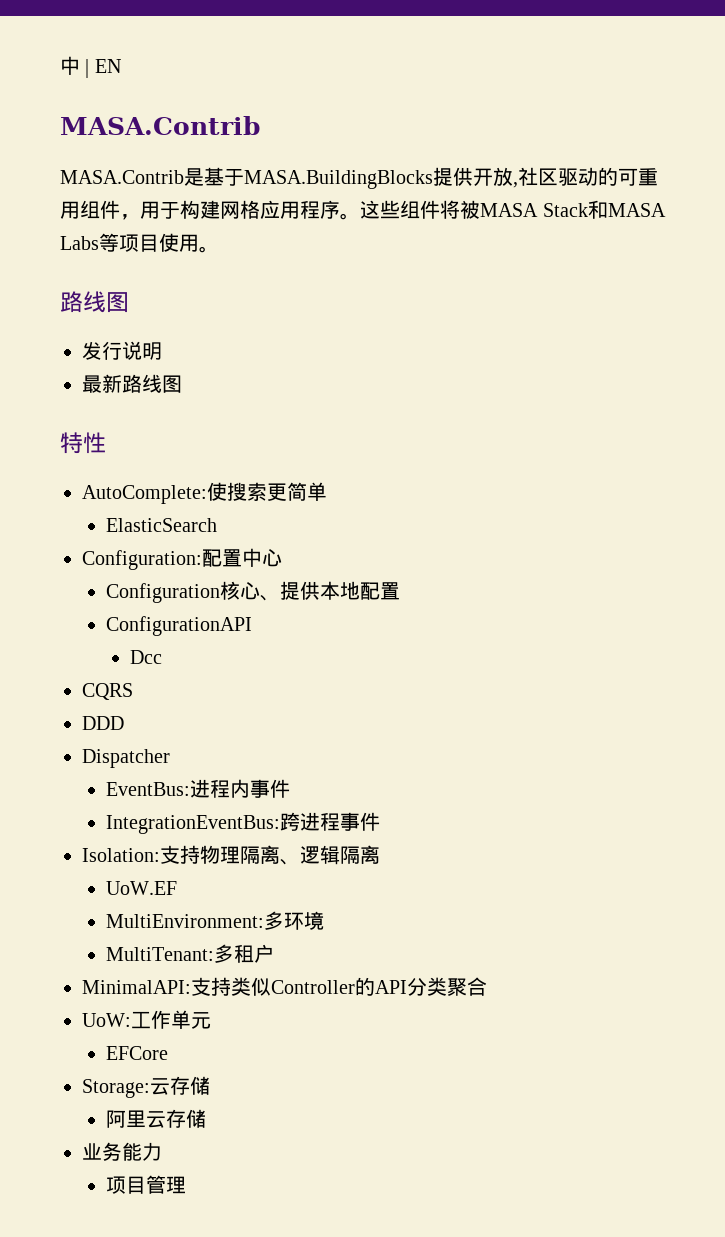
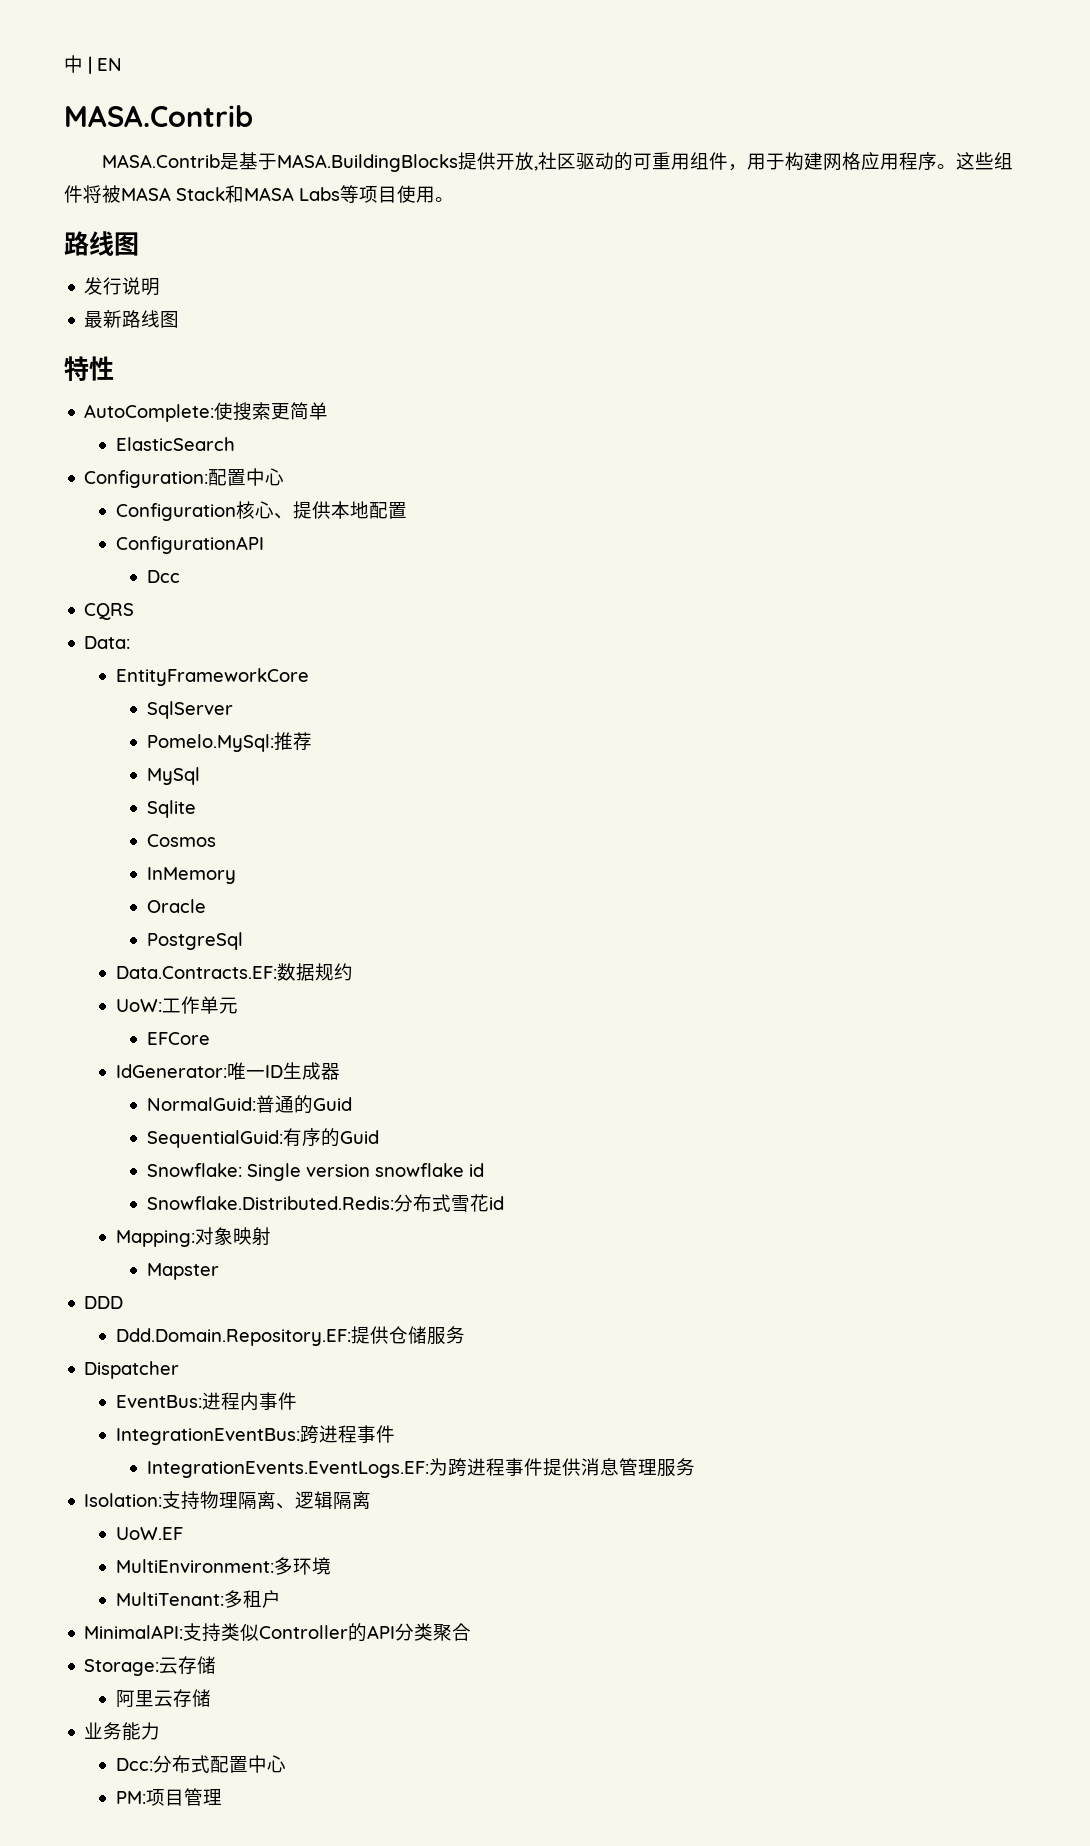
+ Data:
+ EntityFrameworkCore
+ SqlServer
+ Pomelo.MySql:推荐
+ MySql
+ Sqlite
+ Cosmos
+ InMemory
+ Oracle
+ PostgreSql
+ Data.Contracts.EF:数据规约
+ UoW:工作单元
+ EFCore
+ IdGenerator:唯一ID生成器
+ NormalGuid:普通的Guid
+ SequentialGuid:有序的Guid
+ Snowflake: Single version snowflake id
+ Snowflake.Distributed.Redis:分布式雪花id
+ Mapping:对象映射
+ Mapster
  DDD
+ Ddd.Domain.Repository.EF:提供仓储服务
+ IntegrationEvents.EventLogs.EF:为跨进程事件提供消息管理服务
- UoW:工作单元
- EFCore
- 项目管理
+ Dcc:分布式配置中心
+ PM:项目管理

